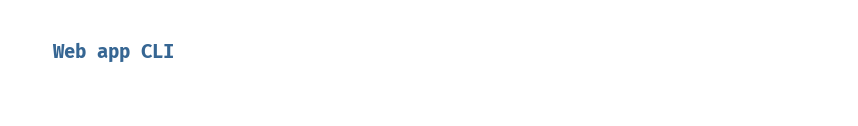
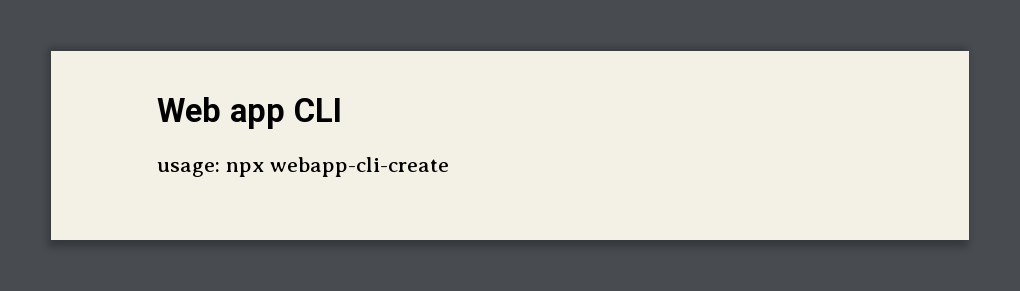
+ usage: npx webapp-cli-create

